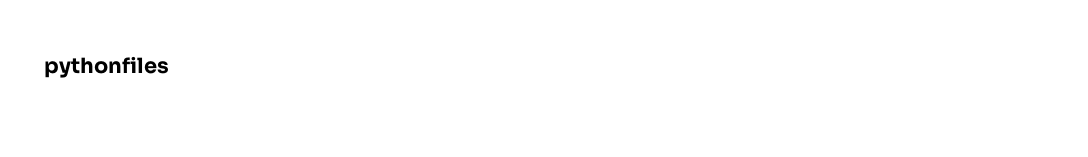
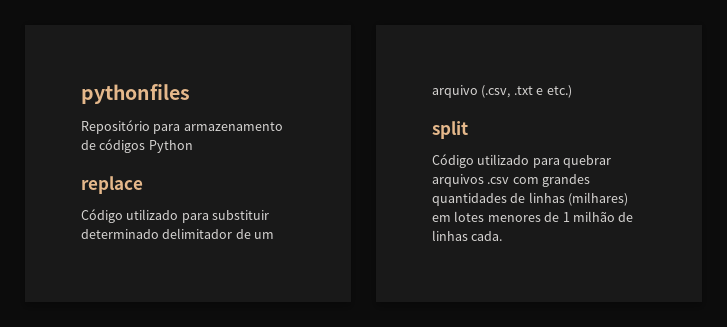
+ Repositório para armazenamento de códigos Python
+ replace
+ Código utilizado para substituir determinado delimitador de um arquivo (.csv, .txt e etc.)
+ split
+ Código utilizado para quebrar arquivos .csv com grandes quantidades de linhas (milhares) em lotes menores de 1 milhão de linhas cada.

